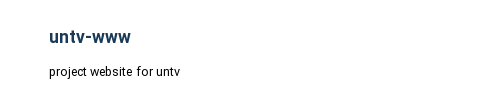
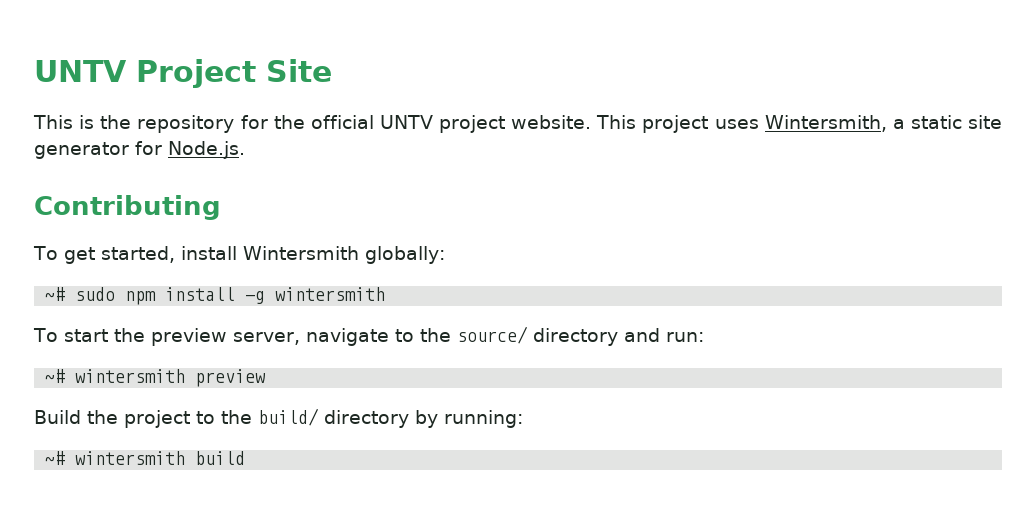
- untv-www
- project website for untv
+ UNTV Project Site
+ This is the repository for the official UNTV project website. This project uses Wintersmith, a static site generator for Node.js.
+ Contributing
+ To get started, install Wintersmith globally:
+ ~# sudo npm install -g wintersmith
+ To start the preview server, navigate to the source/ directory and run:
+ ~# wintersmith preview
+ Build the project to the build/ directory by running:
+ ~# wintersmith build

